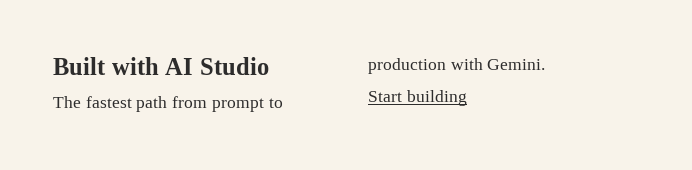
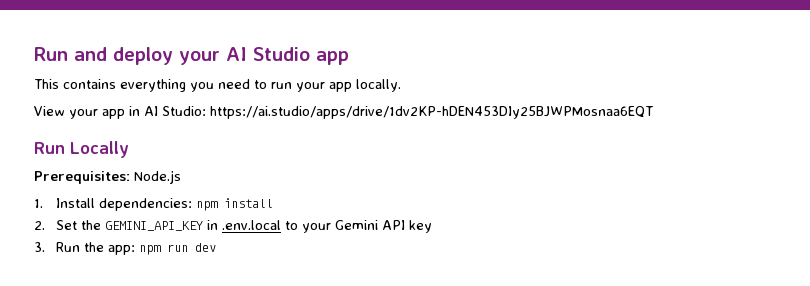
- Built with AI Studio
- The fastest path from prompt to production with Gemini.
- Start building
+ Run and deploy your AI Studio app
+ This contains everything you need to run your app locally.
+ View your app in AI Studio: https://ai.studio/apps/drive/1dv2KP-hDEN453DIy25BJWPMosnaa6EQT
+ Run Locally
+ Prerequisites: Node.js
+ 1. Install dependencies: npm install
+ 2. Set the GEMINI_API_KEY in .env.local to your Gemini API key
+ 3. Run the app: npm run dev

